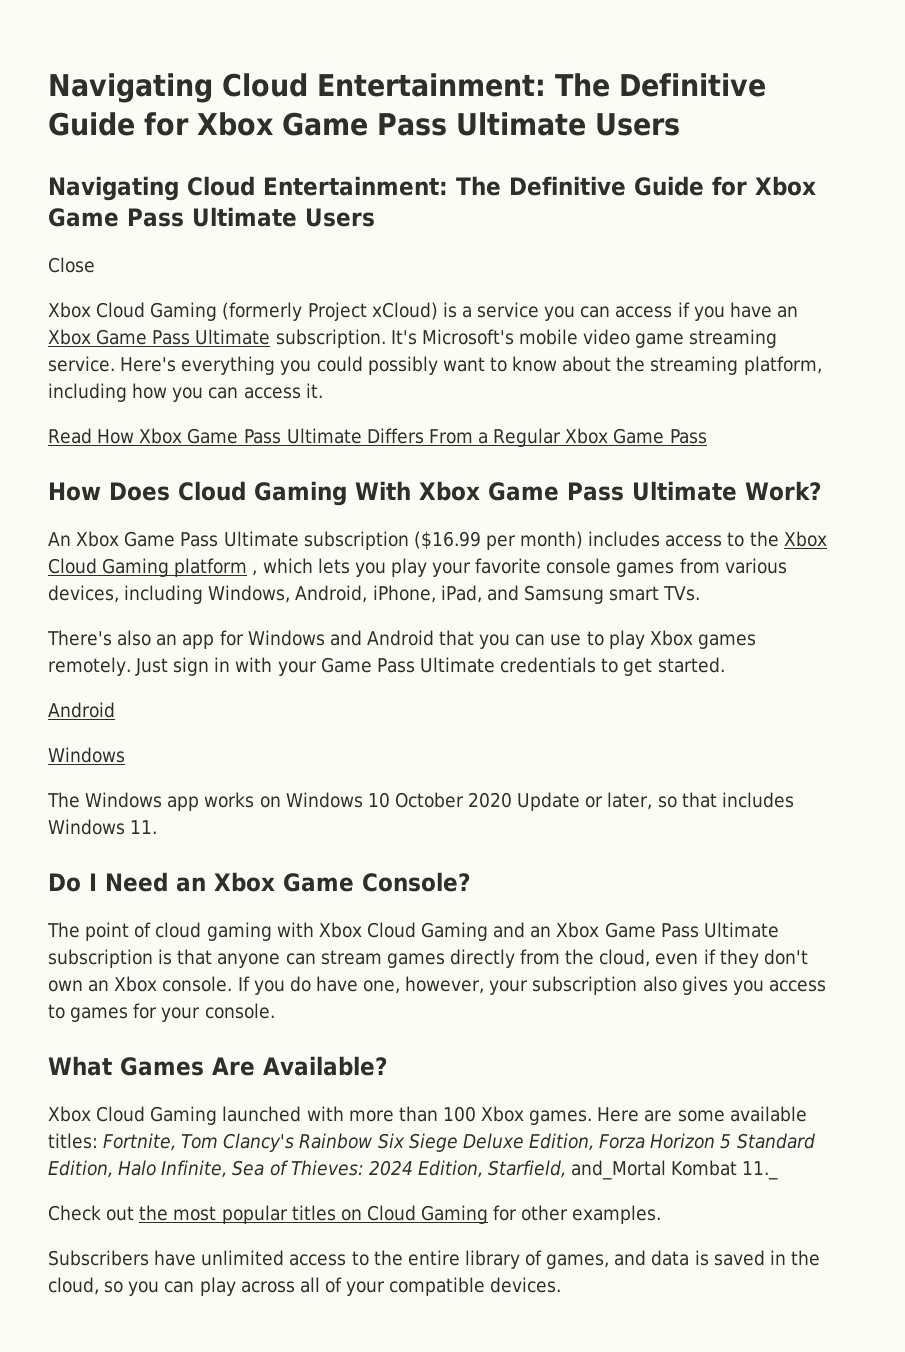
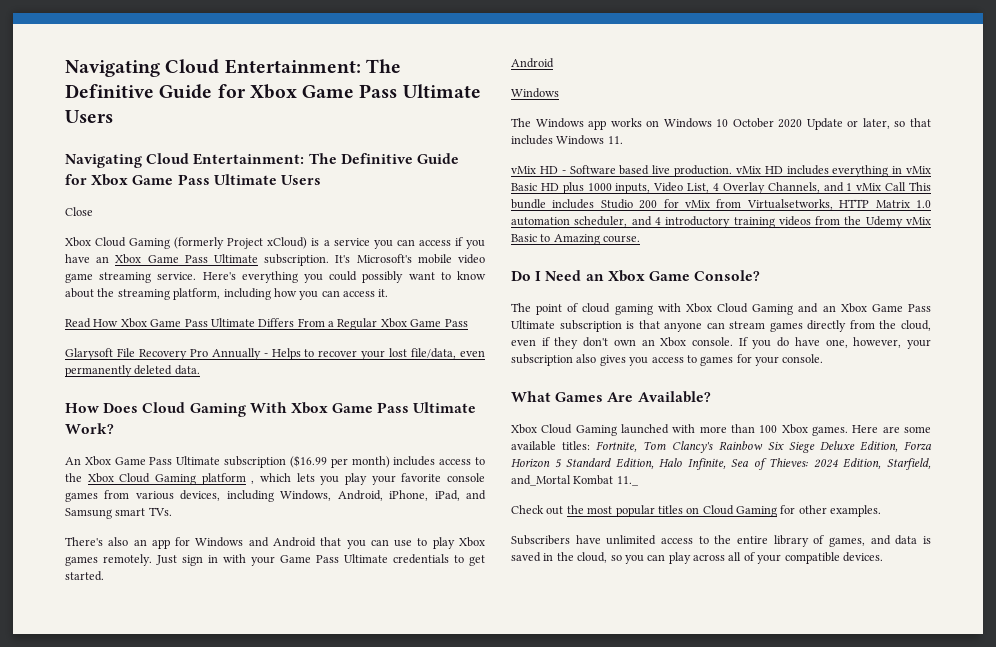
+ Glarysoft File Recovery Pro Annually - Helps to recover your lost file/data, even permanently deleted data.
+ vMix HD - Software based live production. vMix HD includes everything in vMix Basic HD plus 1000 inputs, Video List, 4 Overlay Channels, and 1 vMix Call This bundle includes Studio 200 for vMix from Virtualsetworks, HTTP Matrix 1.0 automation scheduler, and 4 introductory training videos from the Udemy vMix Basic to Amazing course.

